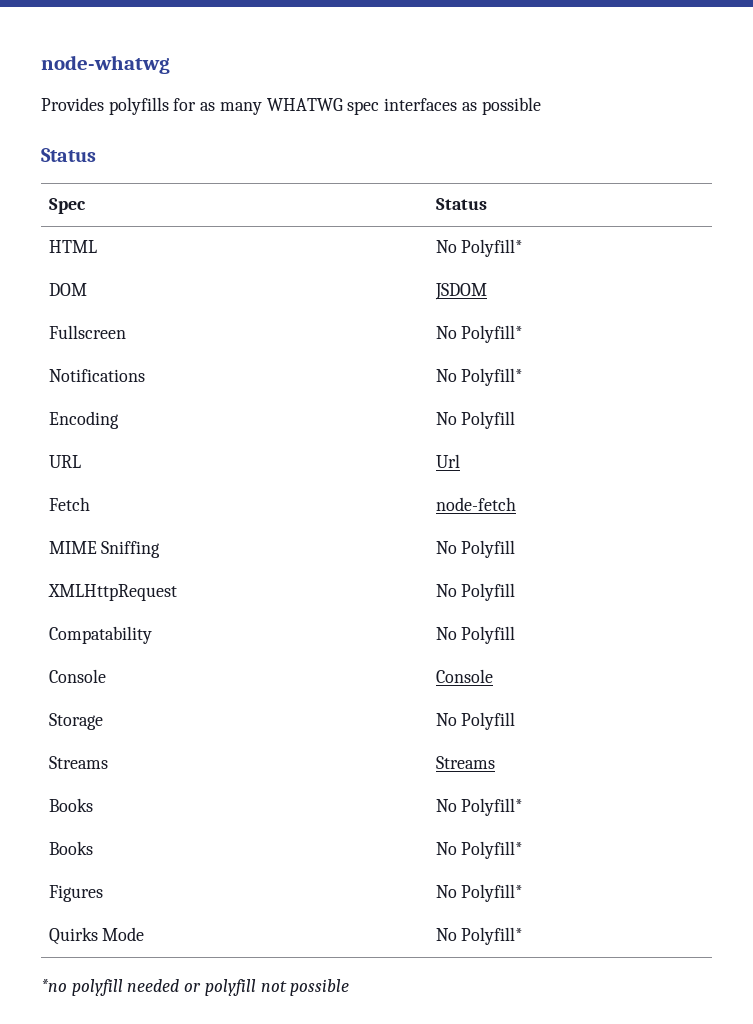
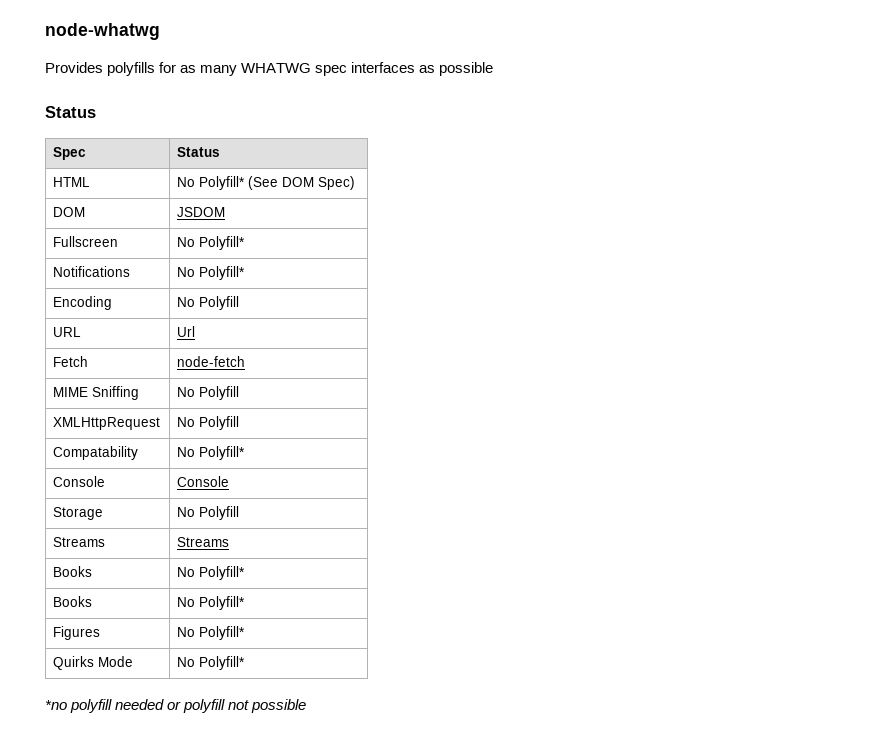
- HTML | No Polyfill*
+ HTML | No Polyfill* (See DOM Spec)
- Compatability | No Polyfill
+ Compatability | No Polyfill*

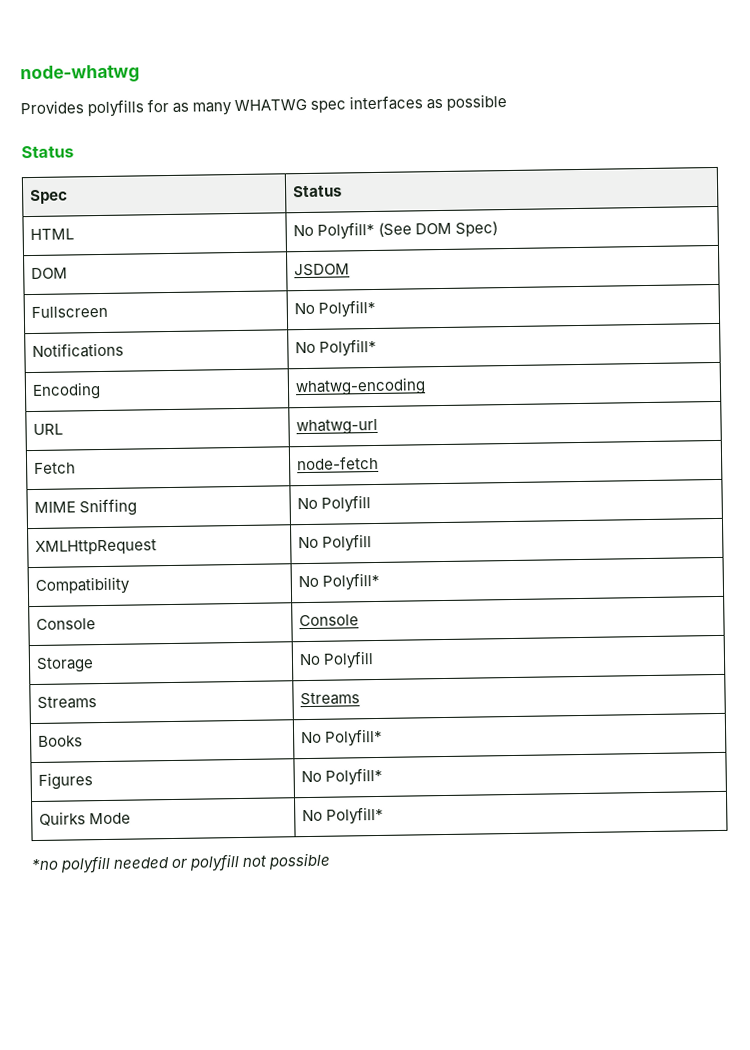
- Encoding | No Polyfill
+ Encoding | whatwg-encoding
- URL | Url
+ URL | whatwg-url
- Compatability | No Polyfill*
+ Compatibility | No Polyfill*
  Streams | Streams
- Books | No Polyfill*

